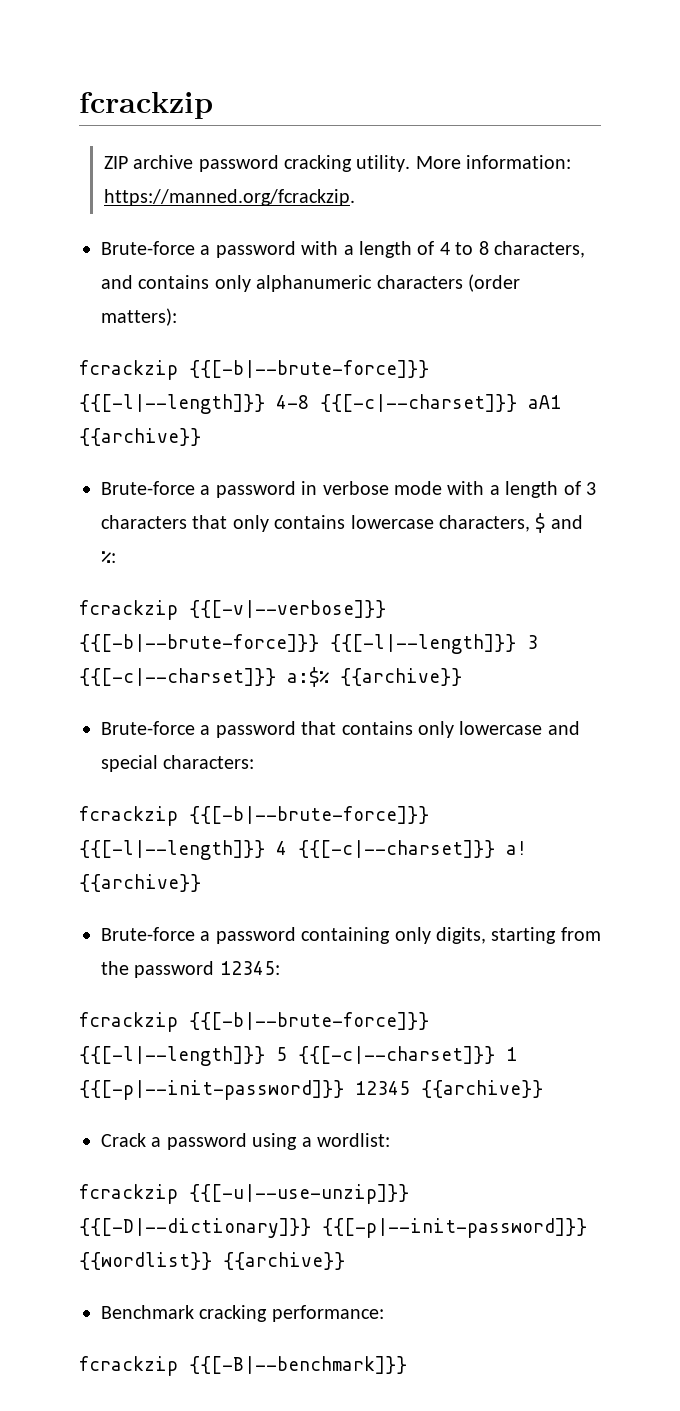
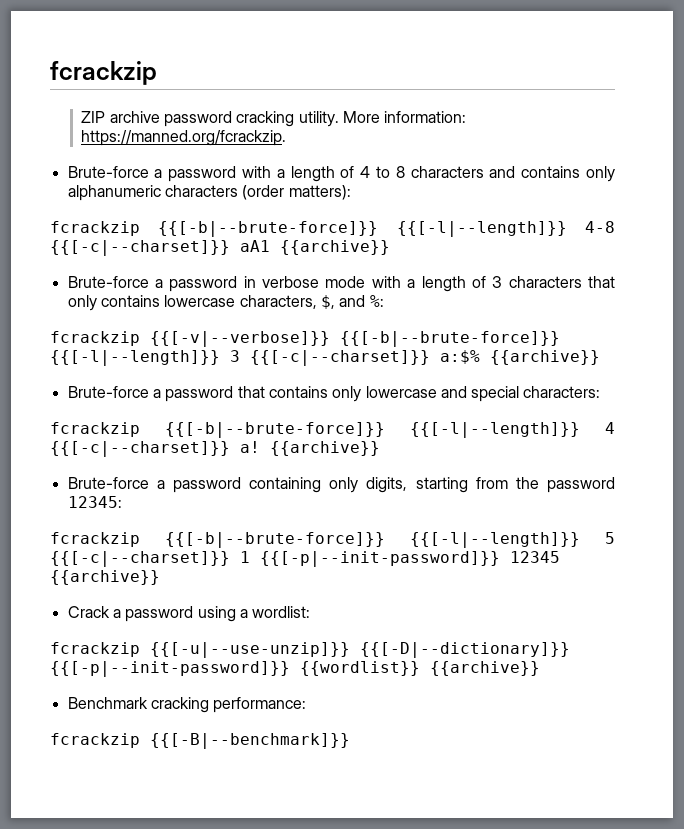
- Brute-force a password with a length of 4 to 8 characters, and contains only alphanumeric characters (order matters):
+ Brute-force a password with a length of 4 to 8 characters and contains only alphanumeric characters (order matters):
- Brute-force a password in verbose mode with a length of 3 characters that only contains lowercase characters, $ and %:
+ Brute-force a password in verbose mode with a length of 3 characters that only contains lowercase characters, $, and %:

